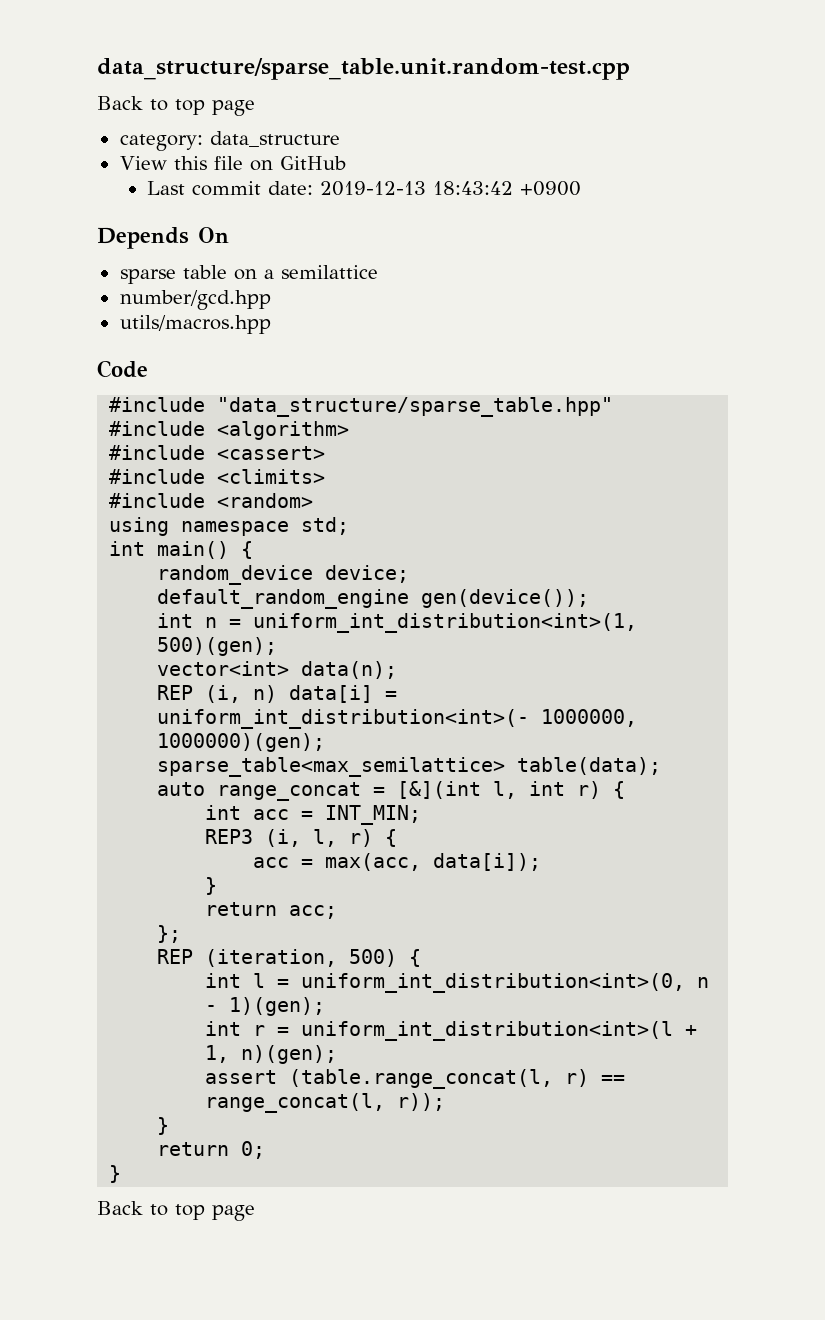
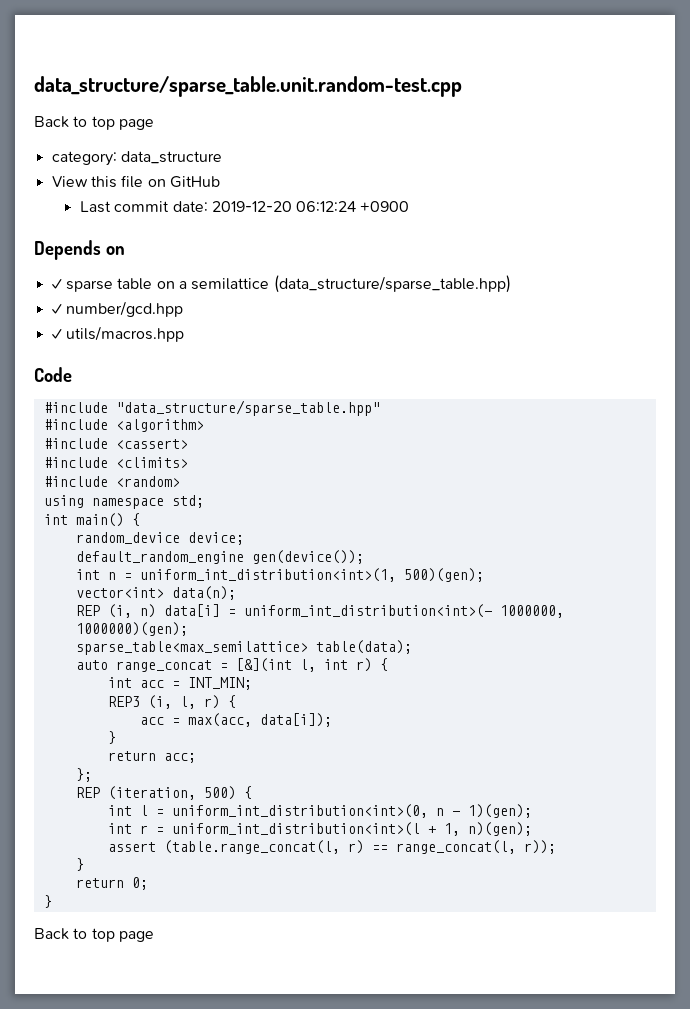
- Last commit date: 2019-12-13 18:43:42 +0900
+ Last commit date: 2019-12-20 06:12:24 +0900
- Depends On
- sparse table on a semilattice
- number/gcd.hpp
+ Depends on
+ ✓ sparse table on a semilattice (data_structure/sparse_table.hpp)
+ ✓ number/gcd.hpp
- utils/macros.hpp
+ ✓ utils/macros.hpp

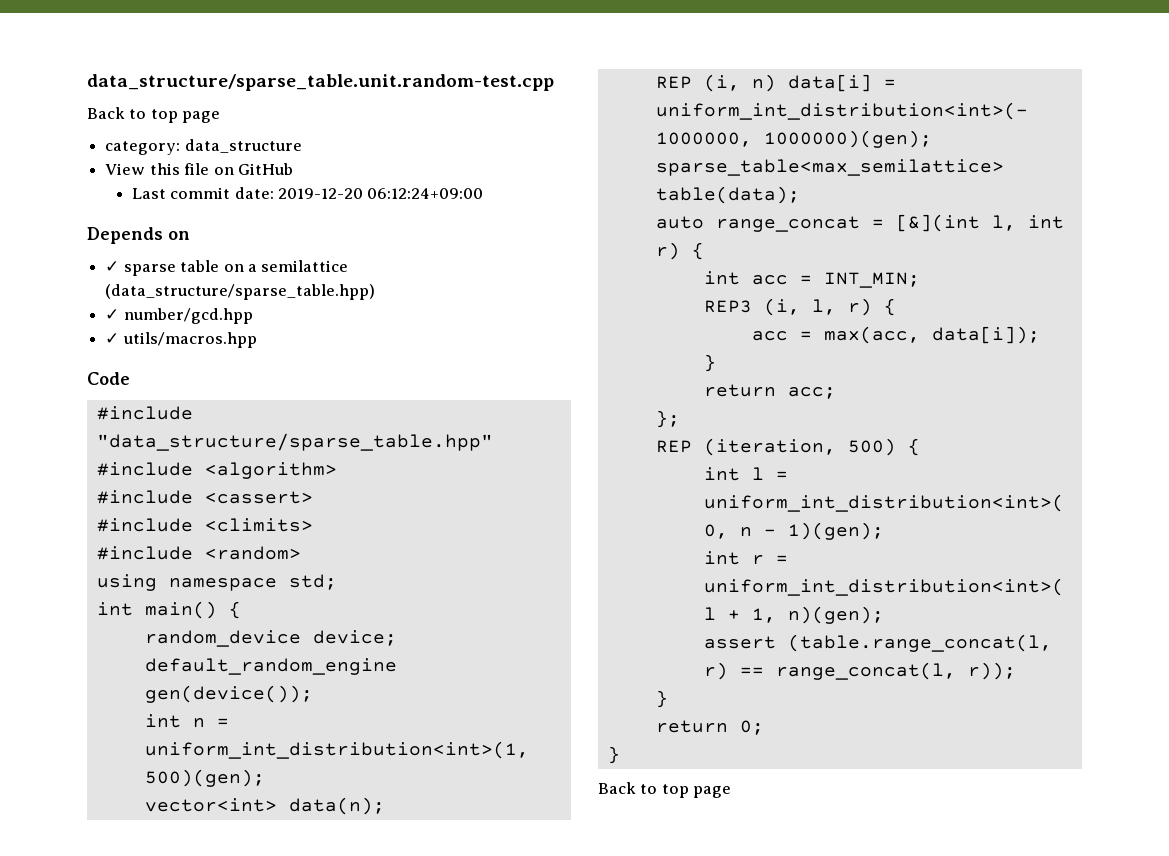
- Last commit date: 2019-12-20 06:12:24 +0900
+ Last commit date: 2019-12-20 06:12:24+09:00

